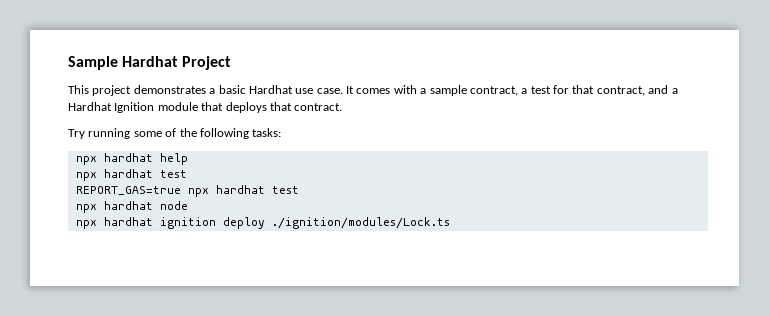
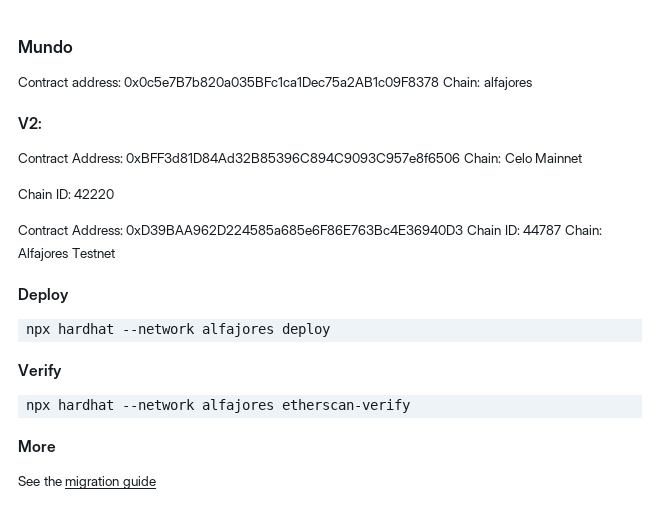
- Sample Hardhat Project
- This project demonstrates a basic Hardhat use case. It comes with a sample contract, a test for that contract, and a Hardhat Ignition module that deploys that contract.
- Try running some of the following tasks:
- npx hardhat help
- npx hardhat test
- REPORT_GAS=true npx hardhat test
- npx hardhat node
- npx hardhat ignition deploy ./ignition/modules/Lock.ts
+ Mundo
+ Contract address: 0x0c5e7B7b820a035BFc1ca1Dec75a2AB1c09F8378 Chain: alfajores
+ V2:
+ Contract Address: 0xBFF3d81D84Ad32B85396C894C9093C957e8f6506 Chain: Celo Mainnet
+ Chain ID: 42220
+ Contract Address: 0xD39BAA962D224585a685e6F86E763Bc4E36940D3 Chain ID: 44787 Chain: Alfajores Testnet
+ Deploy
+ npx hardhat --network alfajores deploy
+ Verify
+ npx hardhat --network alfajores etherscan-verify
+ More
+ See the migration guide

